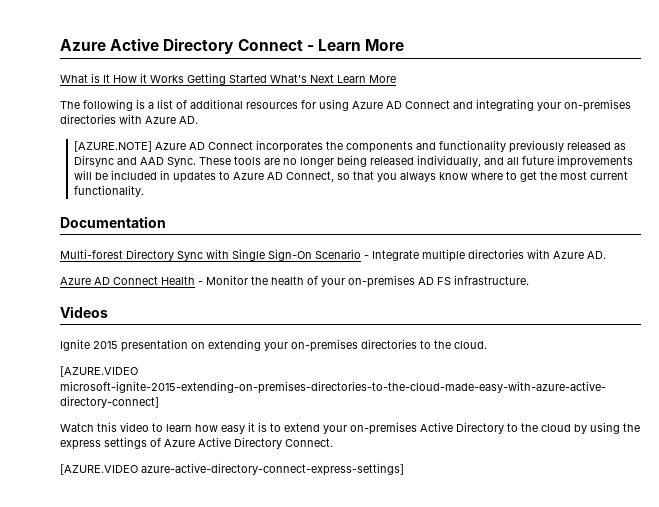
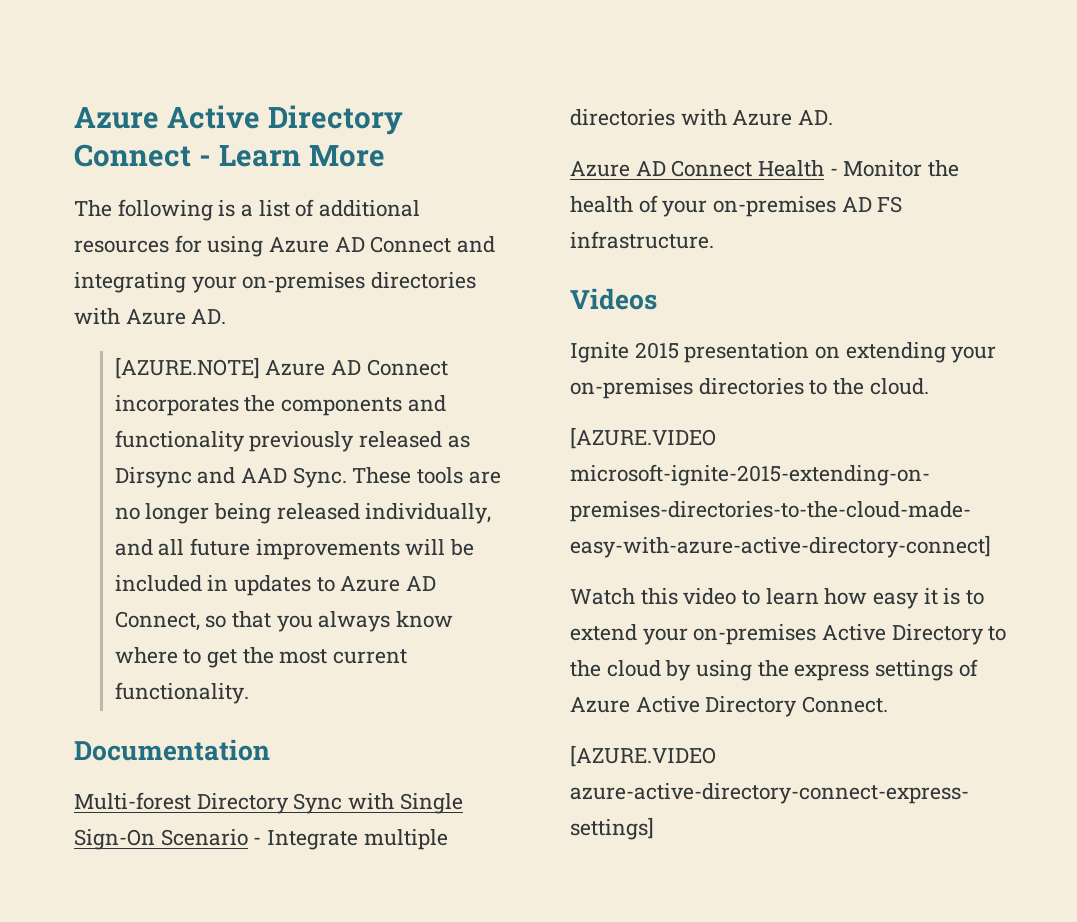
- What is It How it Works Getting Started What's Next Learn More

